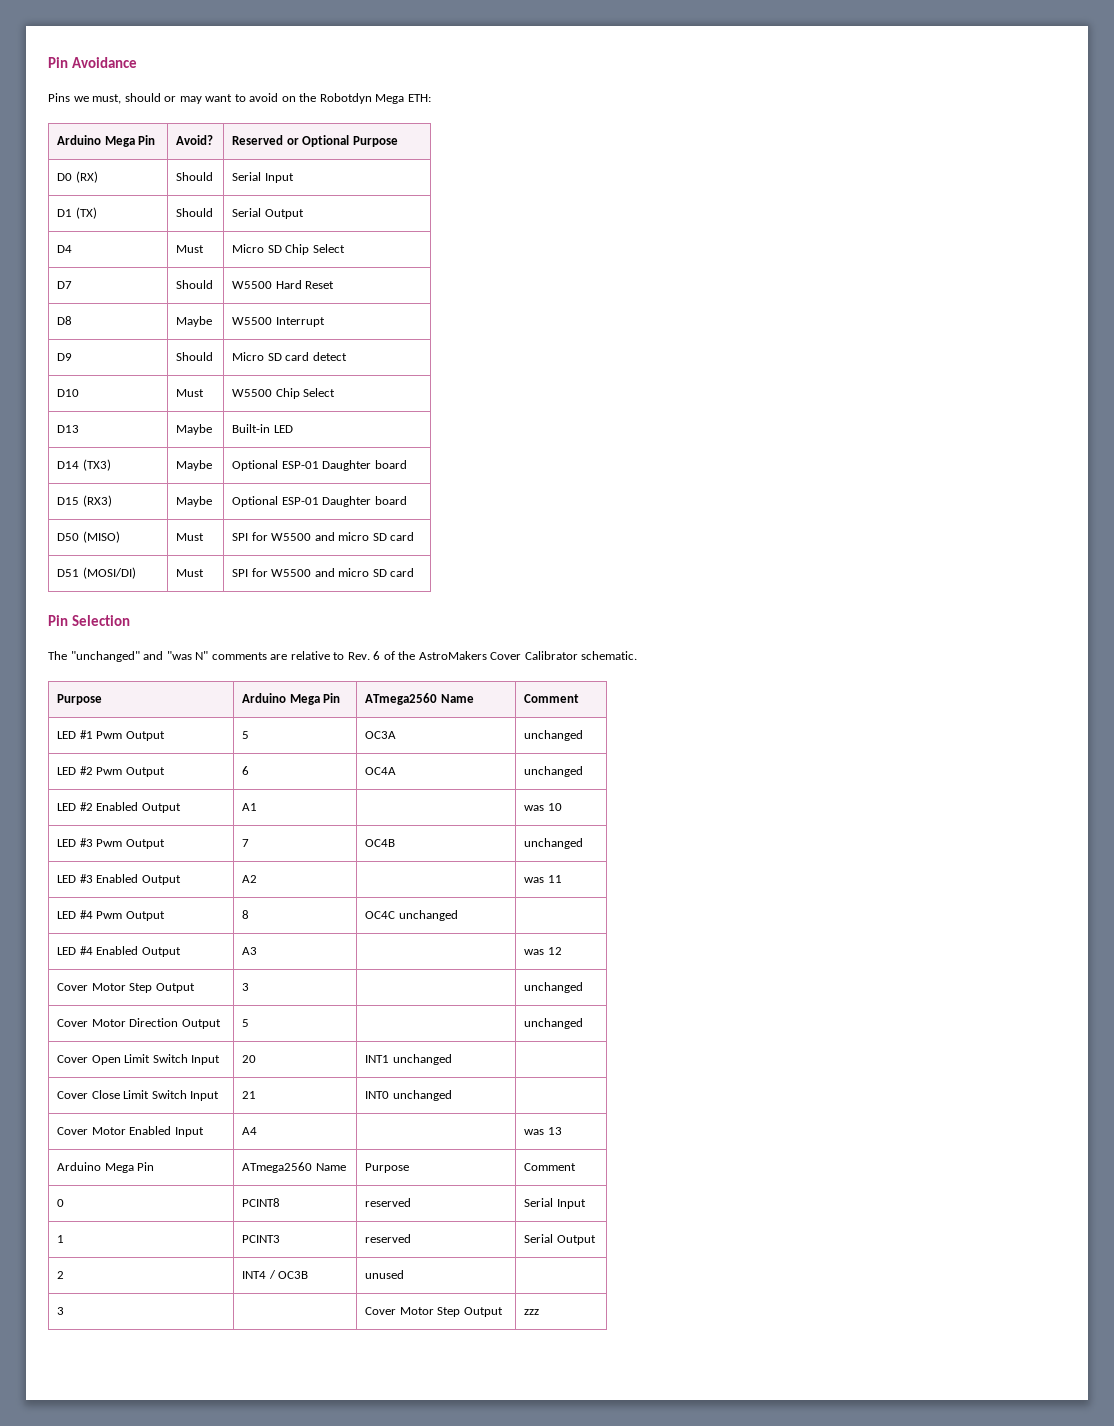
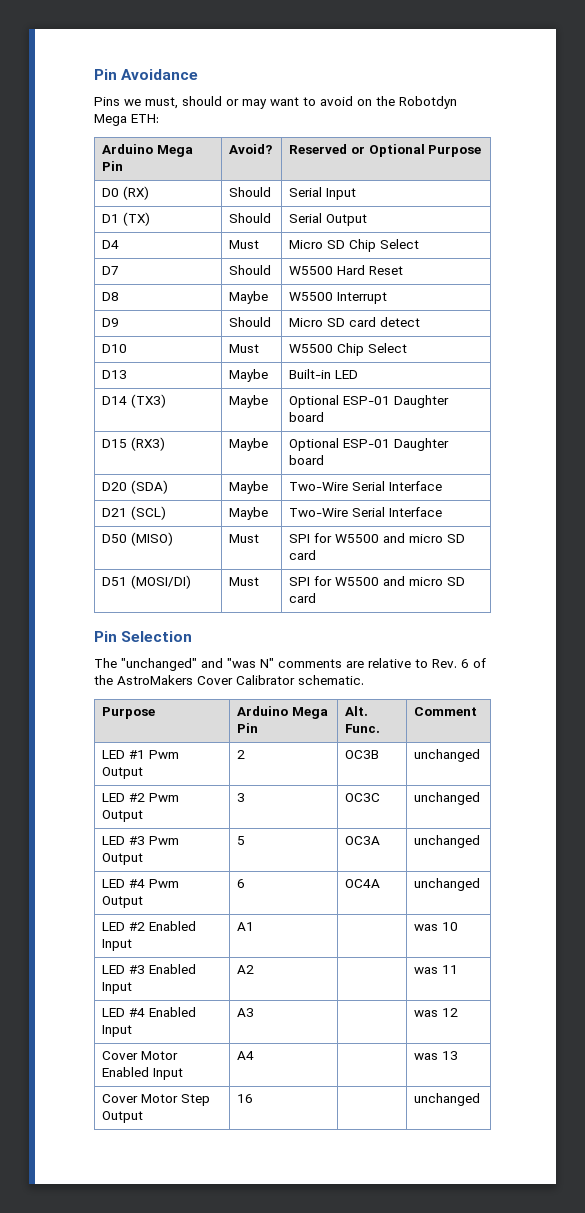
+ D20 (SDA) | Maybe | Two-Wire Serial Interface
+ D21 (SCL) | Maybe | Two-Wire Serial Interface
- Purpose | Arduino Mega Pin | ATmega2560 Name | Comment
+ Purpose | Arduino Mega Pin | Alt. Func. | Comment
- LED #1 Pwm Output | 5 | OC3A | unchanged
+ LED #1 Pwm Output | 2 | OC3B | unchanged
+ LED #2 Pwm Output | 3 | OC3C | unchanged
+ LED #3 Pwm Output | 5 | OC3A | unchanged
- LED #2 Pwm Output | 6 | OC4A | unchanged
+ LED #4 Pwm Output | 6 | OC4A | unchanged
- LED #2 Enabled Output | A1 | | was 10
+ LED #2 Enabled Input | A1 | | was 10
- LED #3 Pwm Output | 7 | OC4B | unchanged
- LED #3 Enabled Output | A2 | | was 11
+ LED #3 Enabled Input | A2 | | was 11
- LED #4 Pwm Output | 8 | OC4C unchanged |
- LED #4 Enabled Output | A3 | | was 12
+ LED #4 Enabled Input | A3 | | was 12
- Cover Motor Step Output | 3 | | unchanged
- Cover Motor Direction Output | 5 | | unchanged
- Cover Open Limit Switch Input | 20 | INT1 unchanged |
- Cover Close Limit Switch Input | 21 | INT0 unchanged |
- Arduino Mega Pin | ATmega2560 Name | Purpose | Comment
- 0 | PCINT8 | reserved | Serial Input
- 1 | PCINT3 | reserved | Serial Output
- 2 | INT4 / OC3B | unused |
- 3 | | Cover Motor Step Output | zzz
+ Cover Motor Step Output | 16 | | unchanged

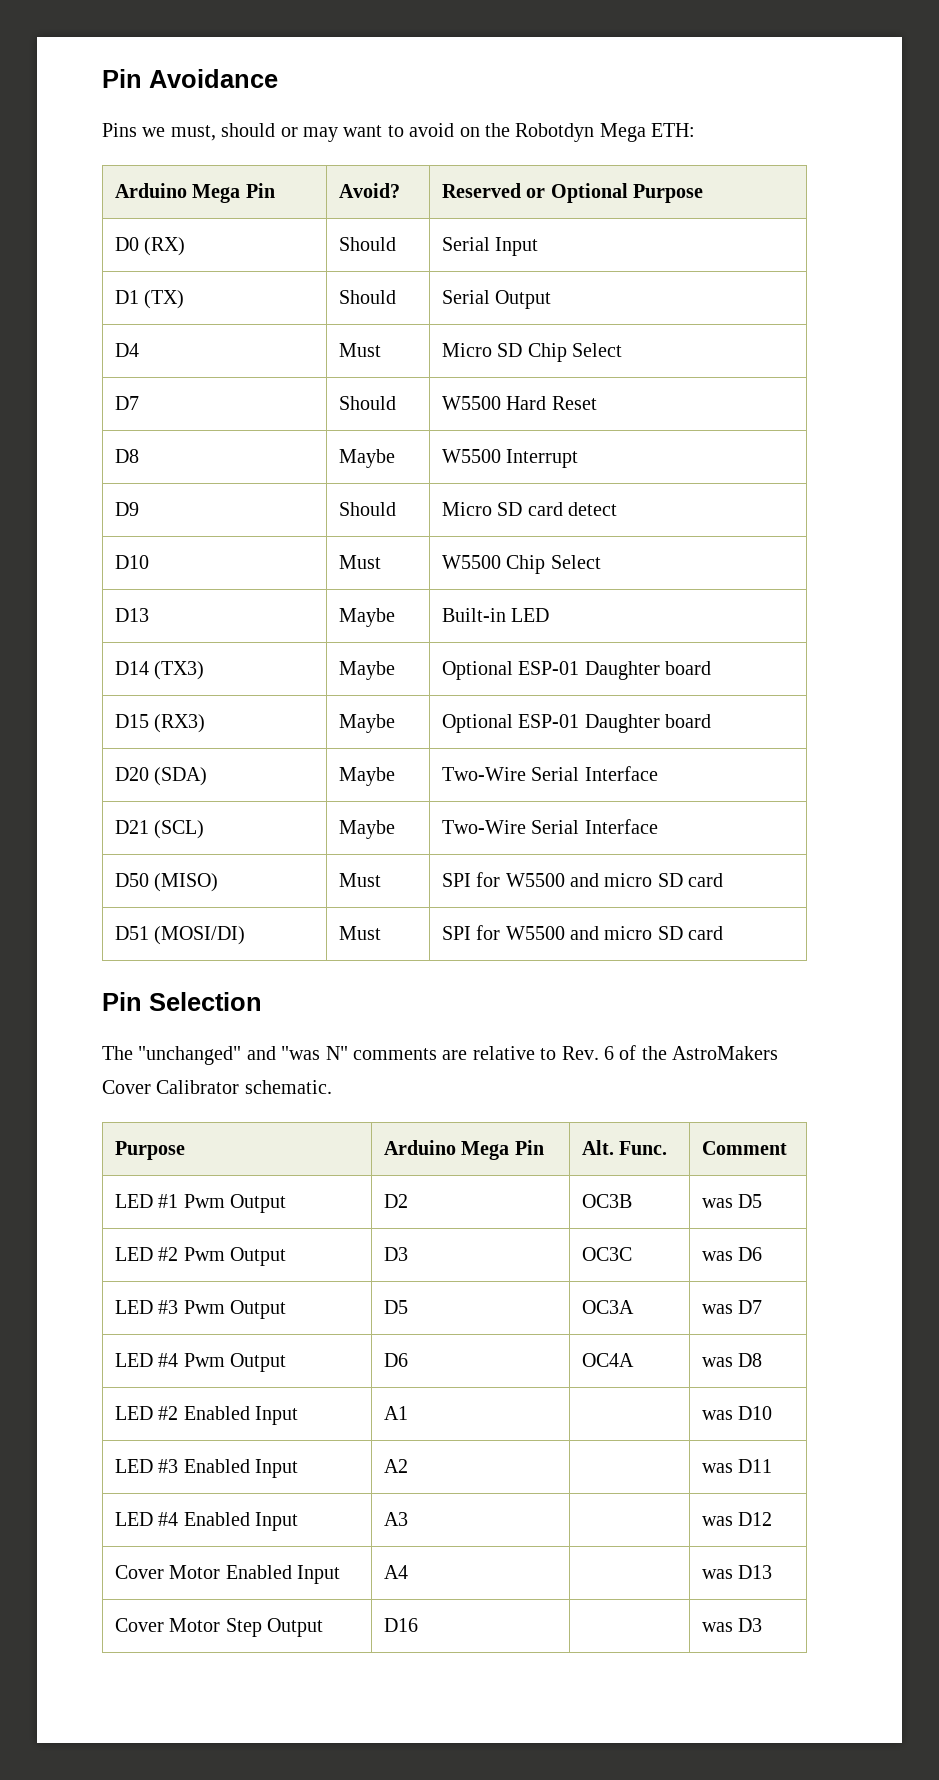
- LED #1 Pwm Output | 2 | OC3B | unchanged
+ LED #1 Pwm Output | D2 | OC3B | was D5
- LED #2 Pwm Output | 3 | OC3C | unchanged
+ LED #2 Pwm Output | D3 | OC3C | was D6
- LED #3 Pwm Output | 5 | OC3A | unchanged
+ LED #3 Pwm Output | D5 | OC3A | was D7
- LED #4 Pwm Output | 6 | OC4A | unchanged
+ LED #4 Pwm Output | D6 | OC4A | was D8
- LED #2 Enabled Input | A1 | | was 10
+ LED #2 Enabled Input | A1 | | was D10
- LED #3 Enabled Input | A2 | | was 11
+ LED #3 Enabled Input | A2 | | was D11
- LED #4 Enabled Input | A3 | | was 12
+ LED #4 Enabled Input | A3 | | was D12
- Cover Motor Enabled Input | A4 | | was 13
+ Cover Motor Enabled Input | A4 | | was D13
- Cover Motor Step Output | 16 | | unchanged
+ Cover Motor Step Output | D16 | | was D3

